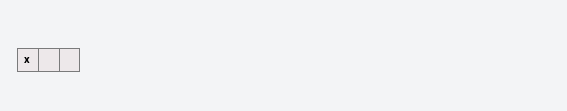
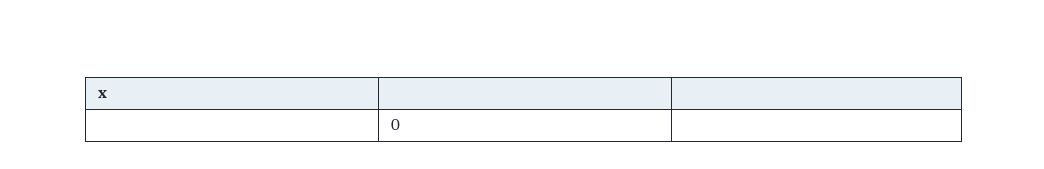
+ | 0 |

